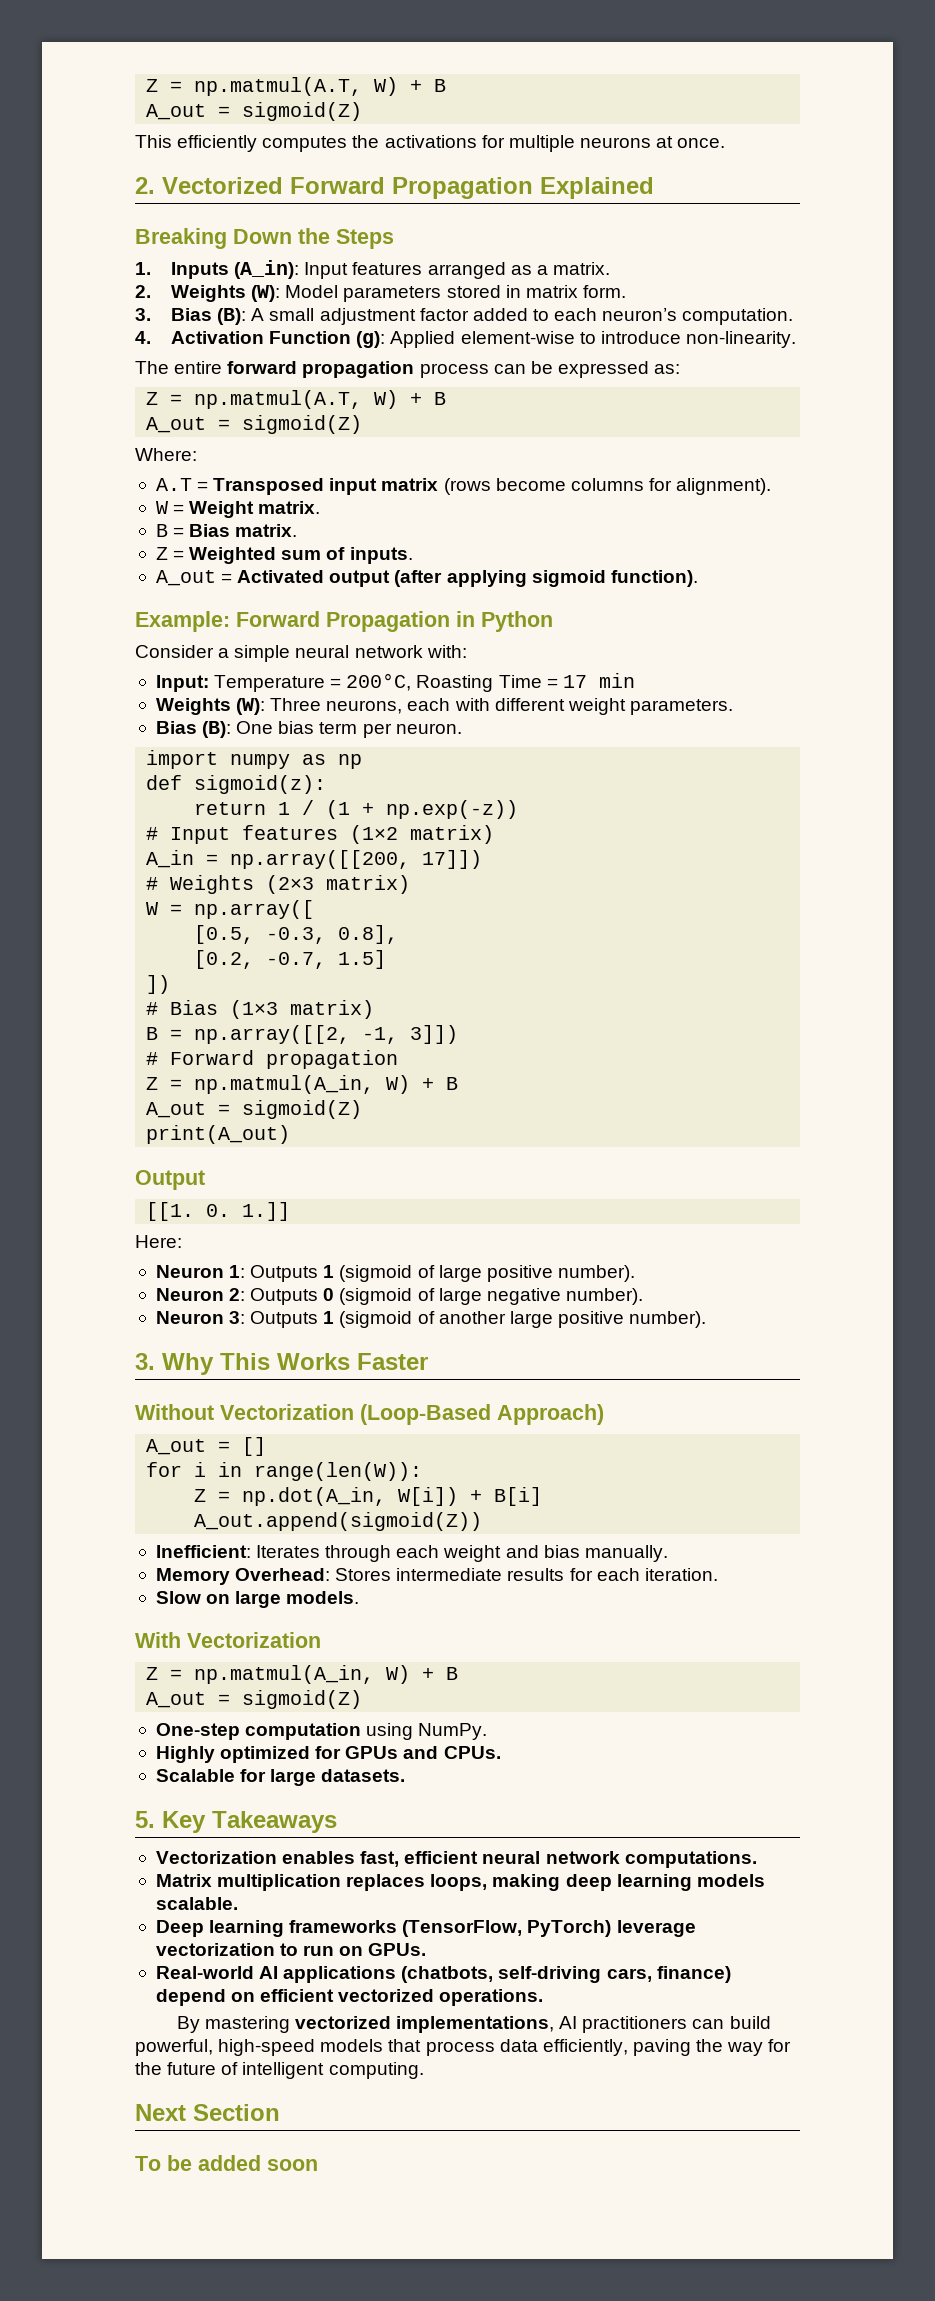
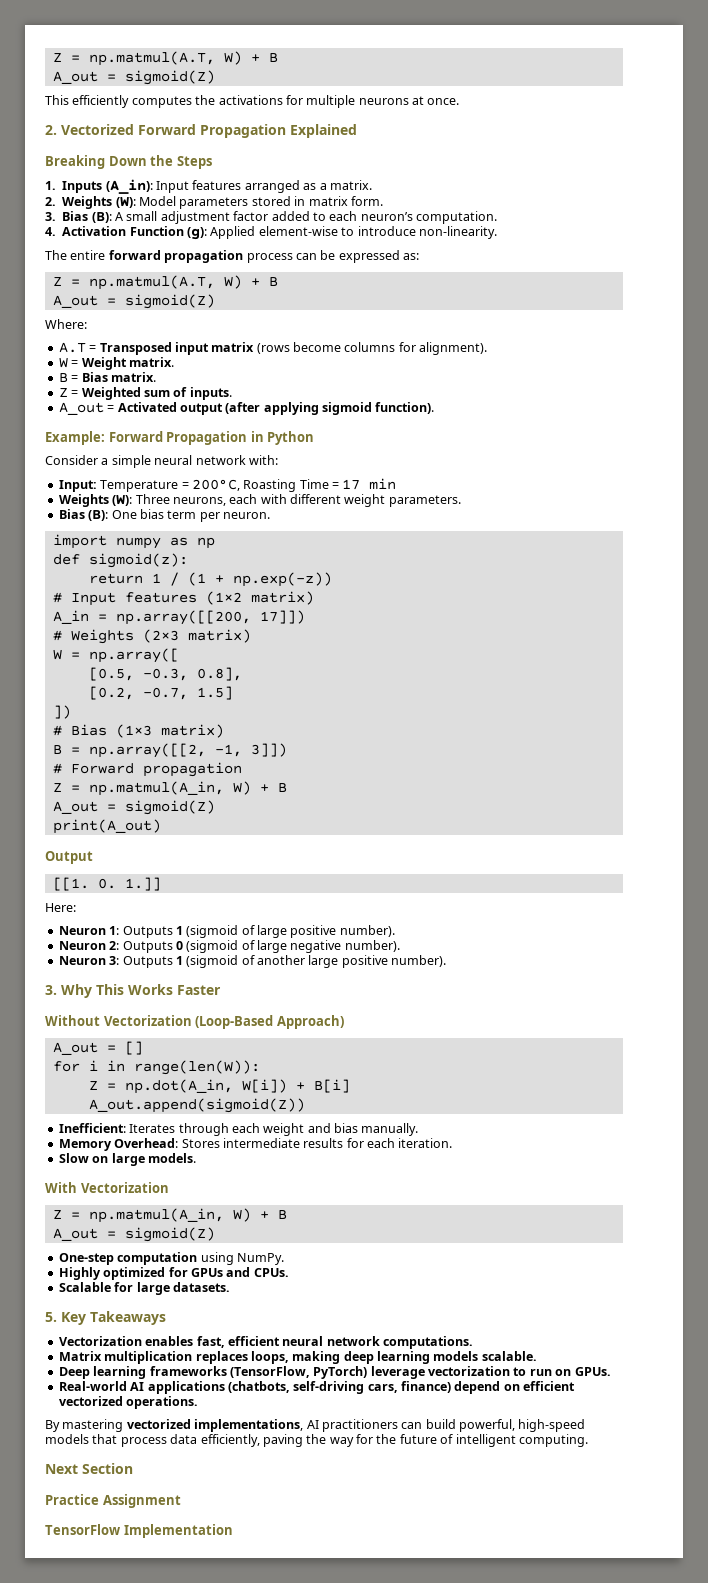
- To be added soon
+ Practice Assignment
+ TensorFlow Implementation

